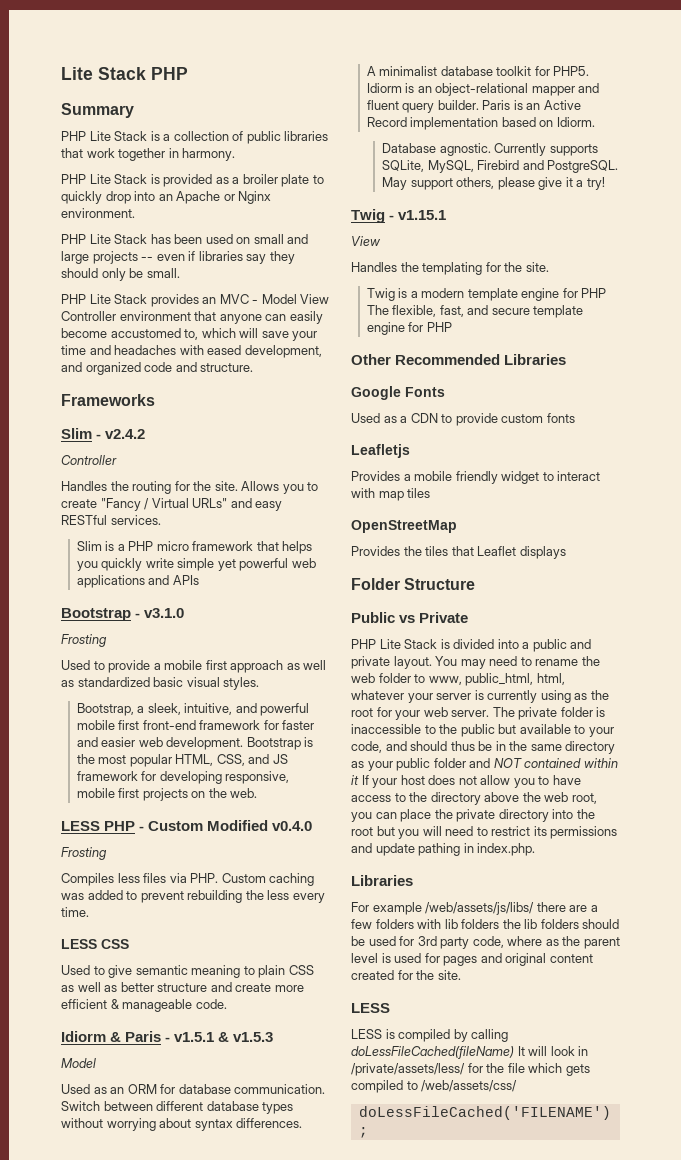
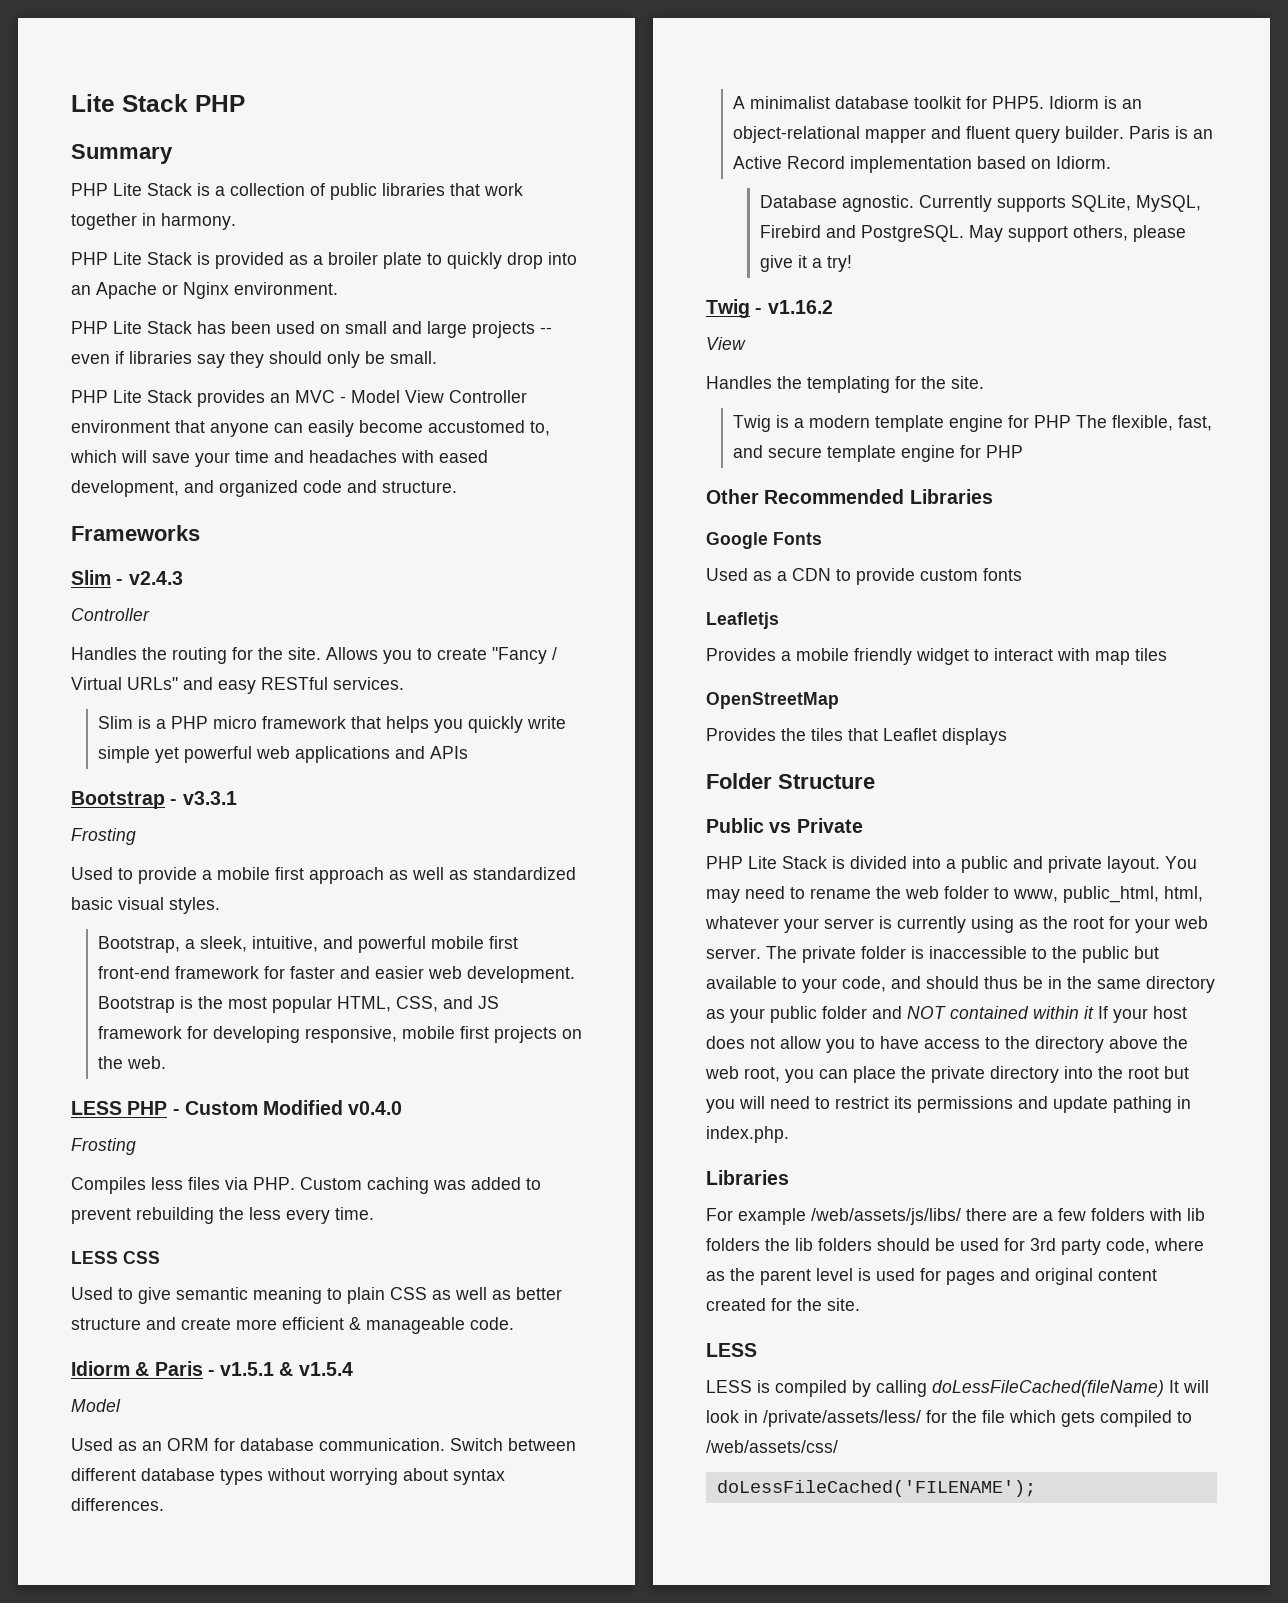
- Slim - v2.4.2
+ Slim - v2.4.3
- Bootstrap - v3.1.0
+ Bootstrap - v3.3.1
- Idiorm & Paris - v1.5.1 & v1.5.3
+ Idiorm & Paris - v1.5.1 & v1.5.4
- Twig - v1.15.1
+ Twig - v1.16.2

